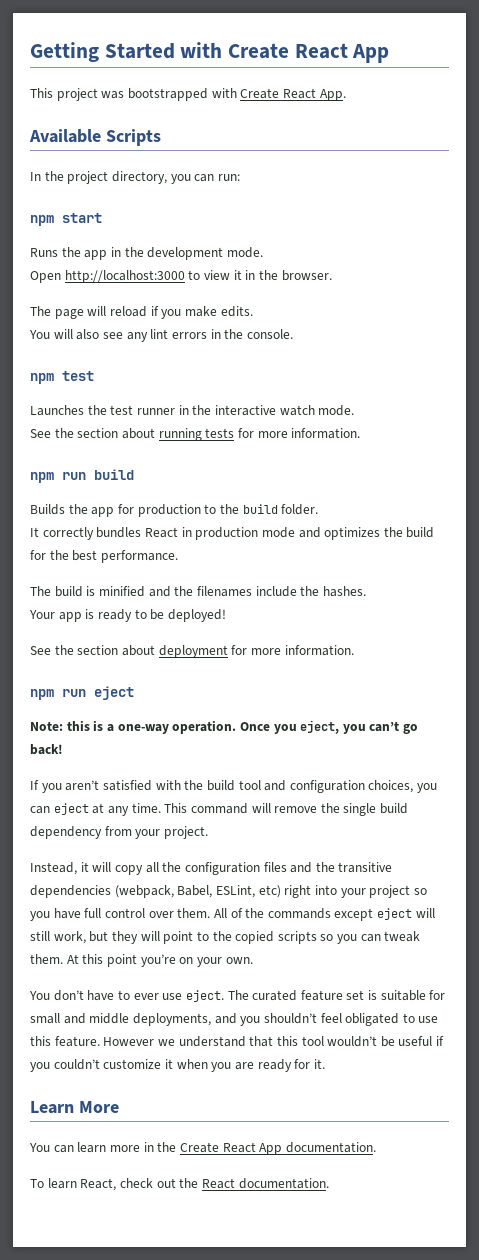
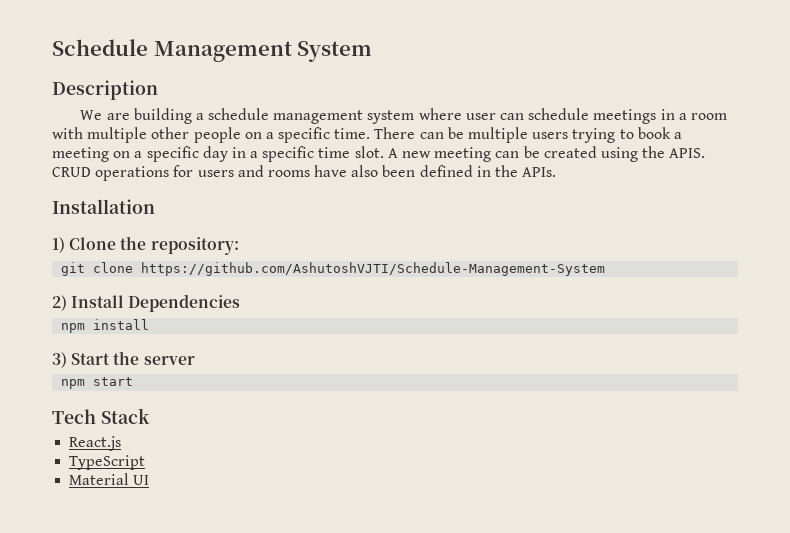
- Getting Started with Create React App
- This project was bootstrapped with Create React App.
- Available Scripts
- In the project directory, you can run:
+ Schedule Management System
+ Description
+ We are building a schedule management system where user can schedule meetings in a room with multiple other people on a specific time. There can be multiple users trying to book a meeting on a specific day in a specific time slot. A new meeting can be created using the APIS. CRUD operations for users and rooms have also been defined in the APIs.
+ Installation
+ 1) Clone the repository:
+ git clone https://github.com/AshutoshVJTI/Schedule-Management-System
+ 2) Install Dependencies
+ npm install
+ 3) Start the server
  npm start
- Runs the app in the development mode.
- Open http://localhost:3000 to view it in the browser.
- The page will reload if you make edits.
- You will also see any lint errors in the console.
- npm test
- Launches the test runner in the interactive watch mode.
- See the section about running tests for more information.
- npm run build
- Builds the app for production to the build folder.
- It correctly bundles React in production mode and optimizes the build for the best performance.
- The build is minified and the filenames include the hashes.
- Your app is ready to be deployed!
- See the section about deployment for more information.
- npm run eject
- Note: this is a one-way operation. Once you eject, you can’t go back!
- If you aren’t satisfied with the build tool and configuration choices, you can eject at any time. This command will remove the single build dependency from your project.
- Instead, it will copy all the configuration files and the transitive dependencies (webpack, Babel, ESLint, etc) right into your project so you have full control over them. All of the commands except eject will still work, but they will point to the copied scripts so you can tweak them. At this point you’re on your own.
- You don’t have to ever use eject. The curated feature set is suitable for small and middle deployments, and you shouldn’t feel obligated to use this feature. However we understand that this tool wouldn’t be useful if you couldn’t customize it when you are ready for it.
- Learn More
- You can learn more in the Create React App documentation.
- To learn React, check out the React documentation.
+ Tech Stack
+ React.js
+ TypeScript
+ Material UI

